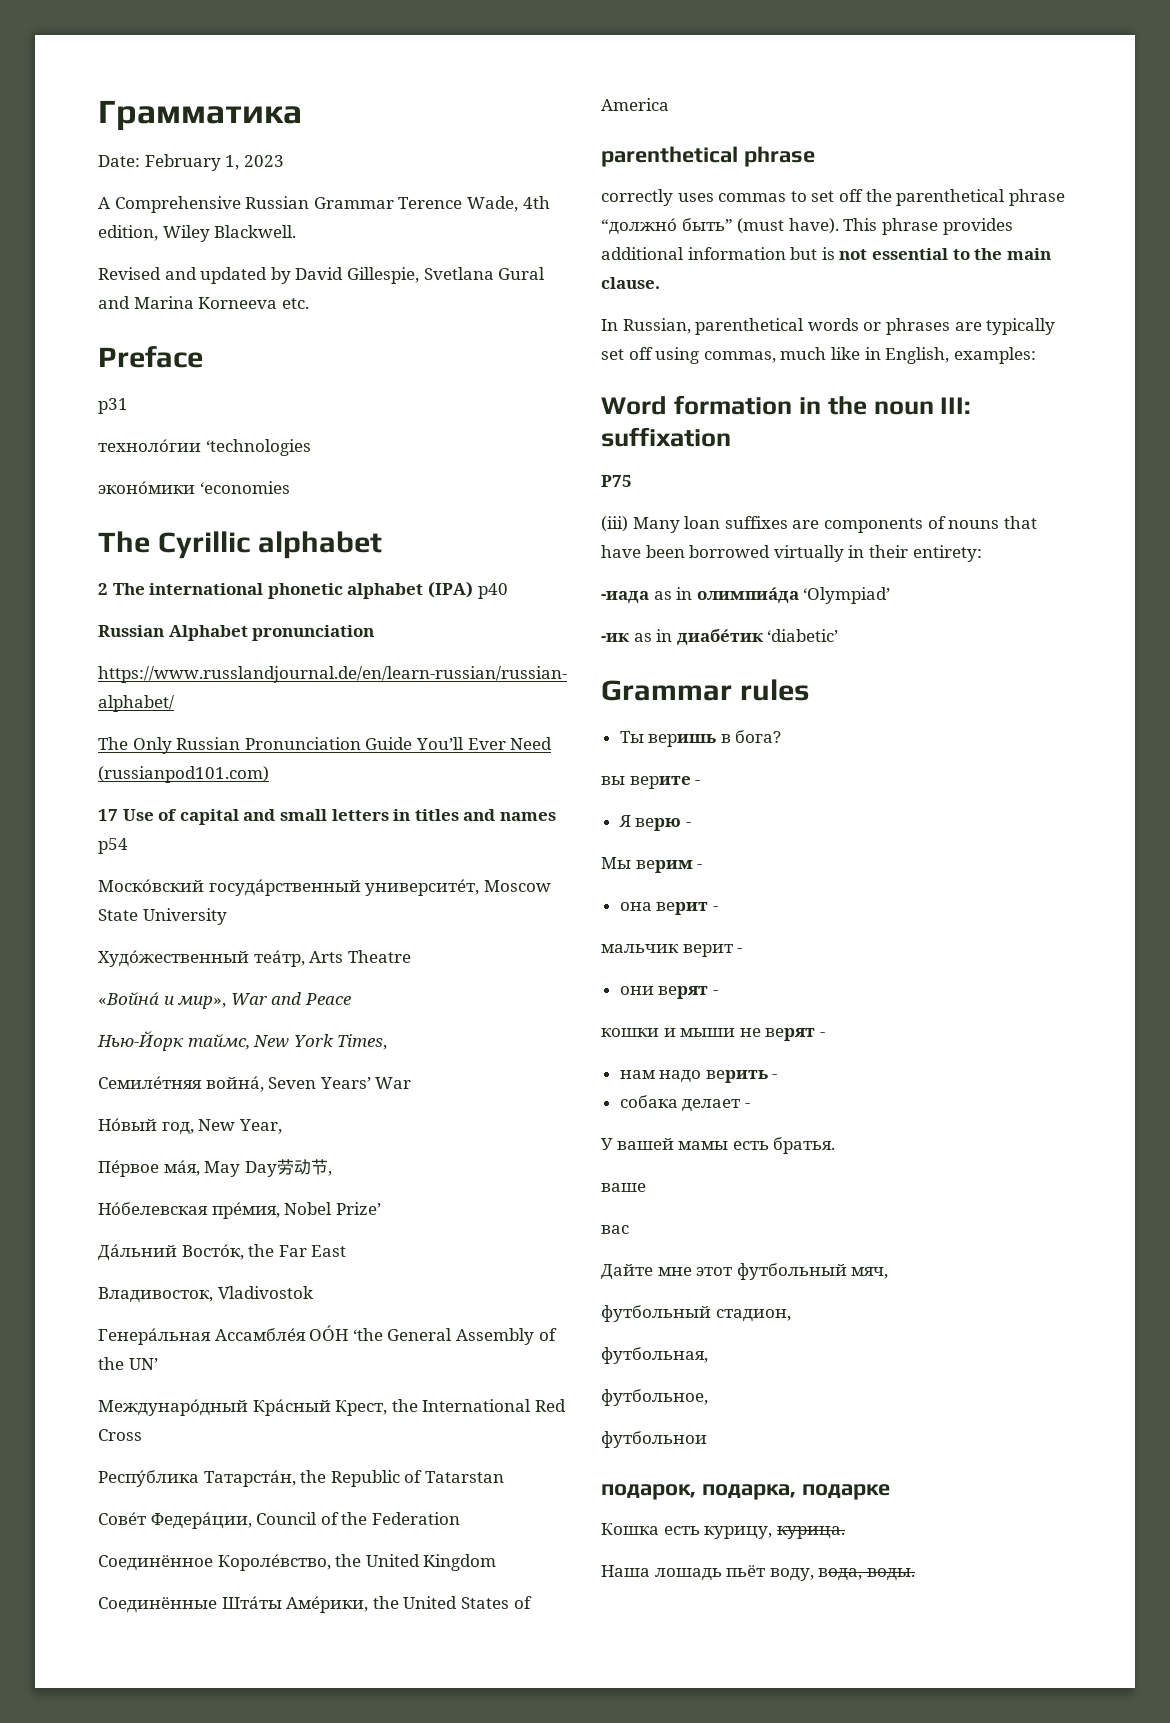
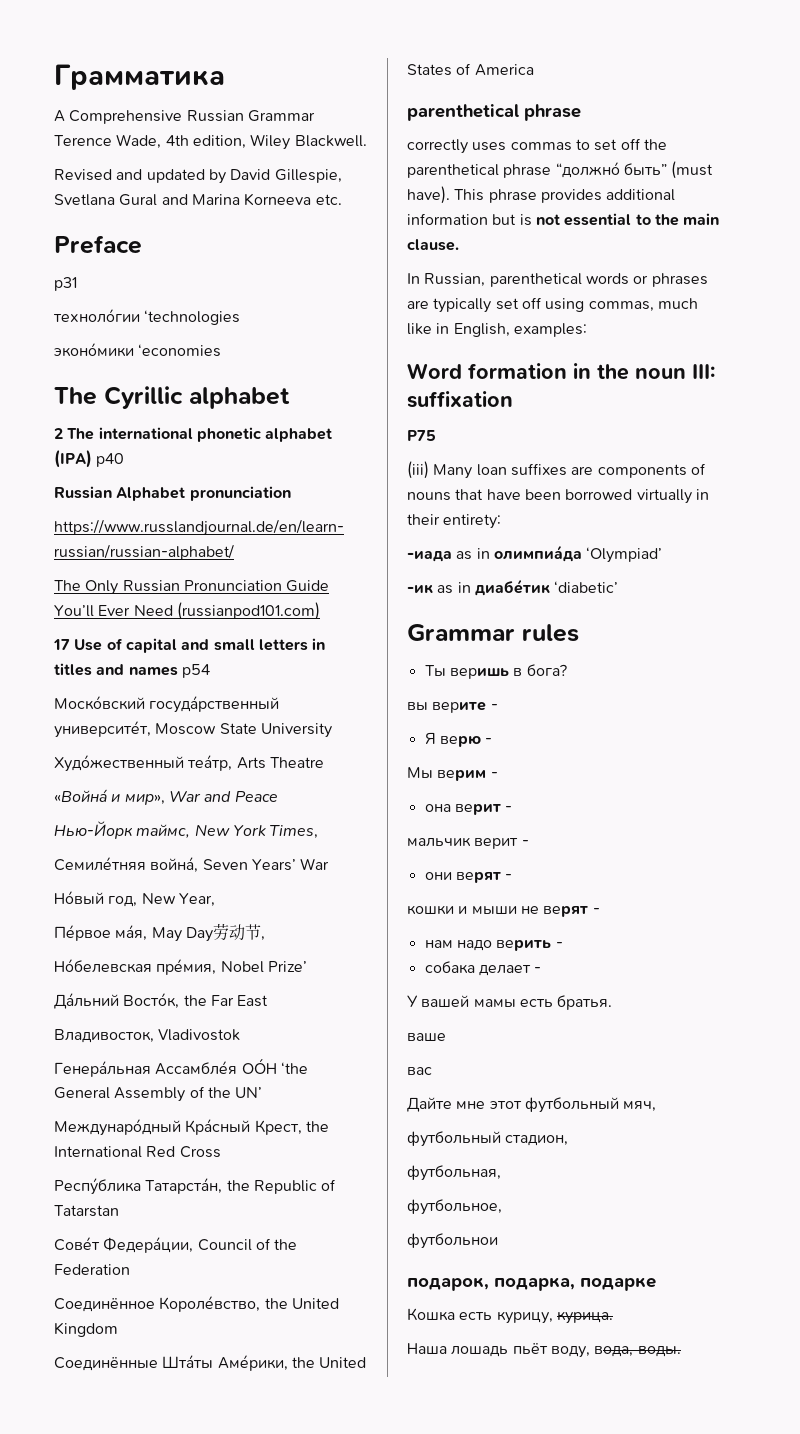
- Date: February 1, 2023

